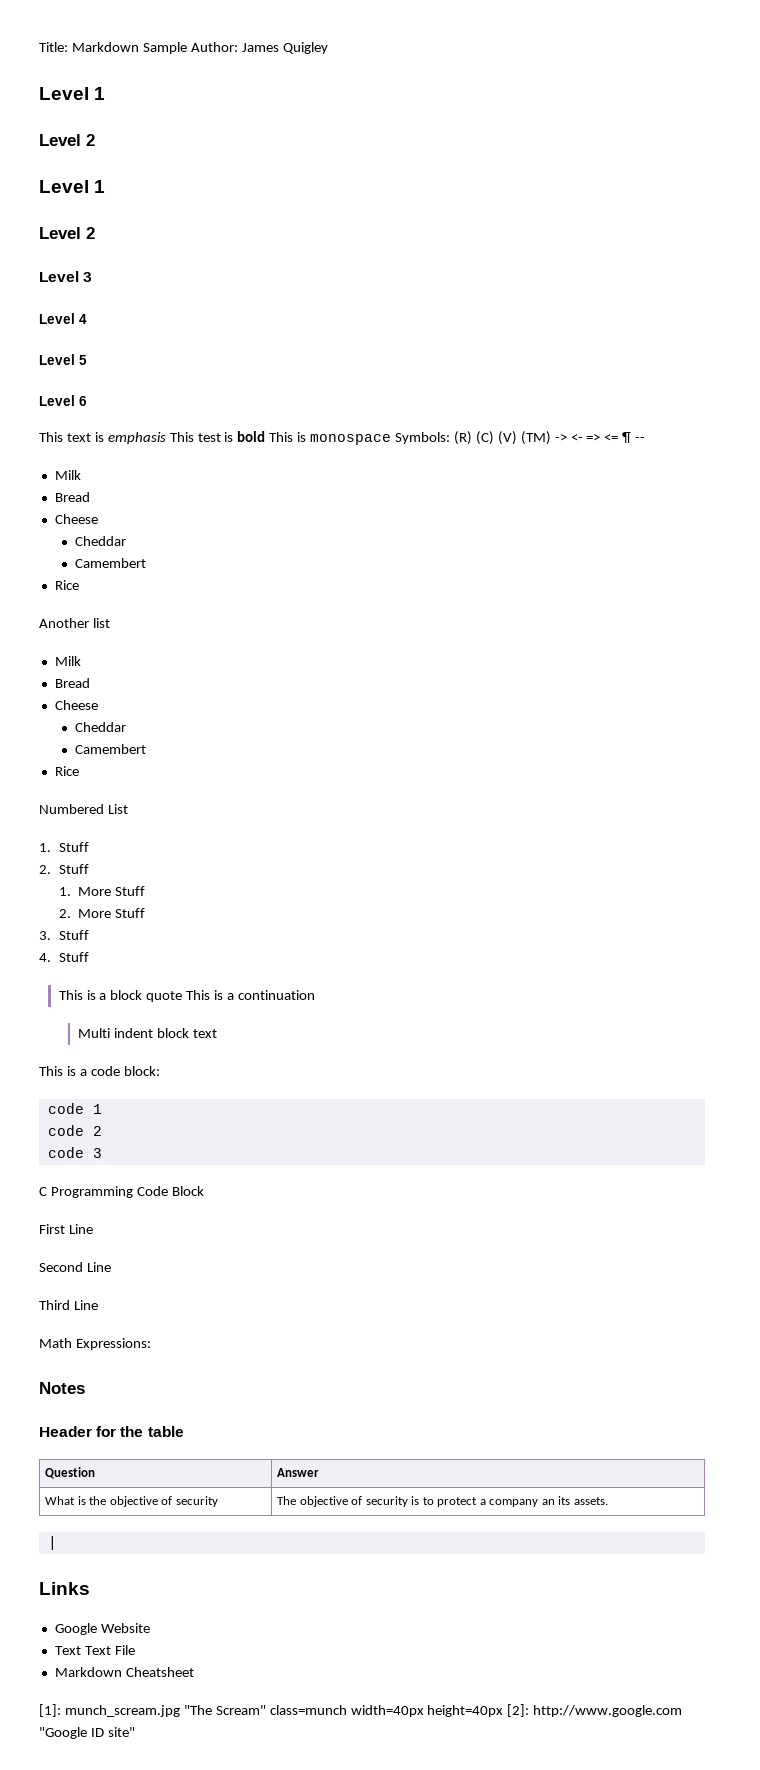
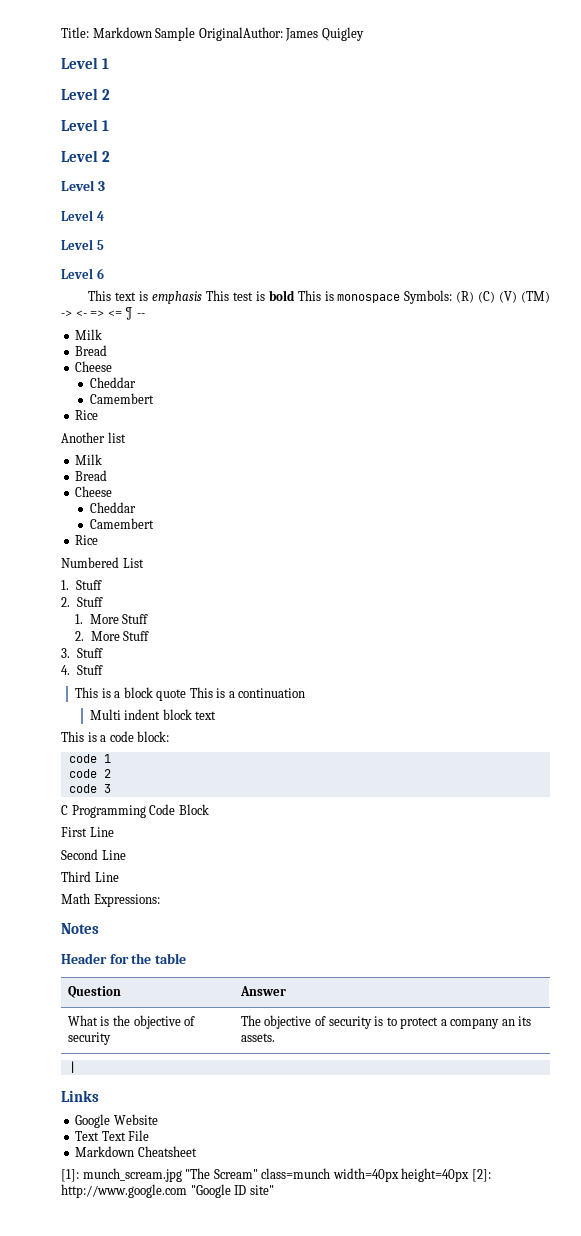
- Title: Markdown Sample Author: James Quigley
+ Title: Markdown Sample OriginalAuthor: James Quigley

